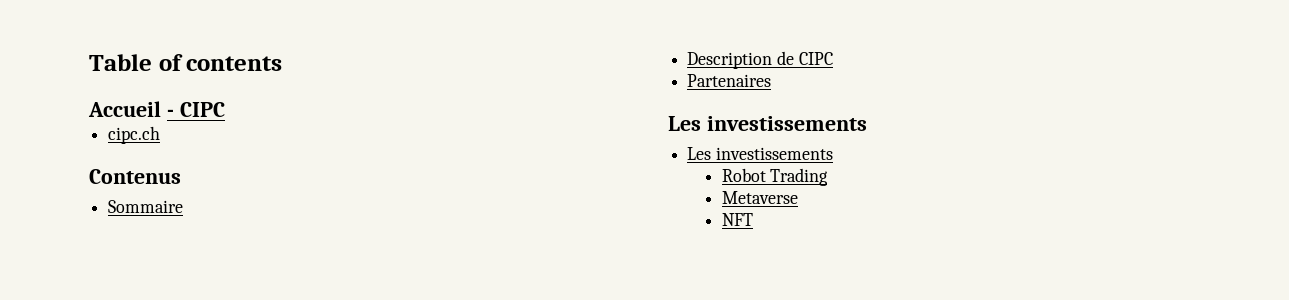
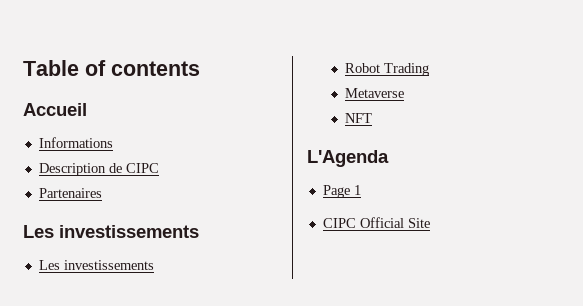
- Accueil - CIPC
- cipc.ch
- Contenus
- Sommaire
+ Accueil
+ Informations
+ L'Agenda
+ Page 1
+ CIPC Official Site

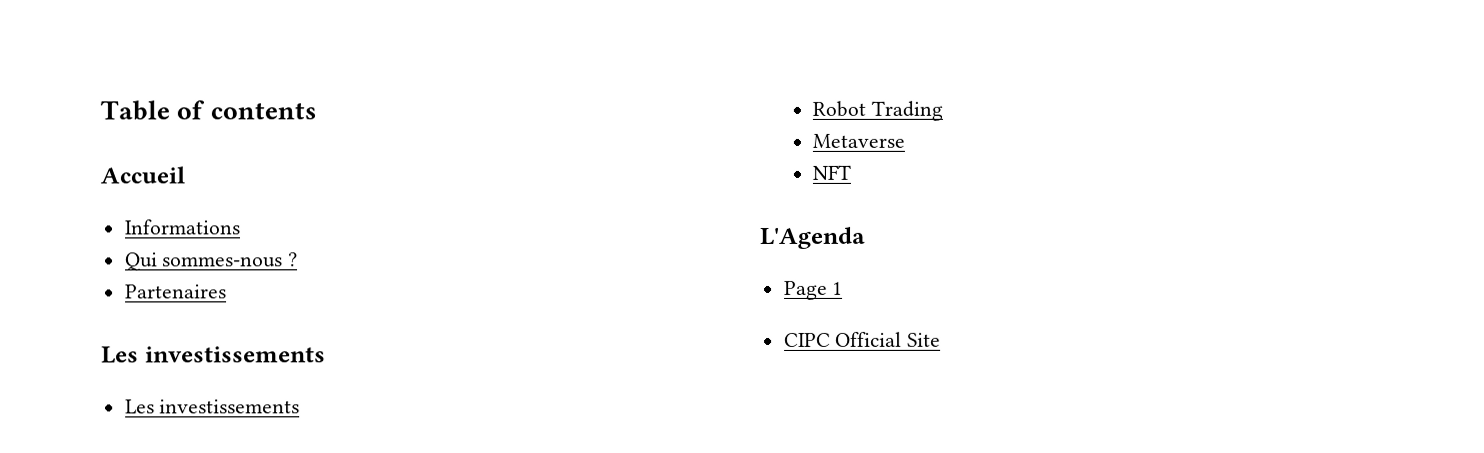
- Description de CIPC
+ Qui sommes-nous ?

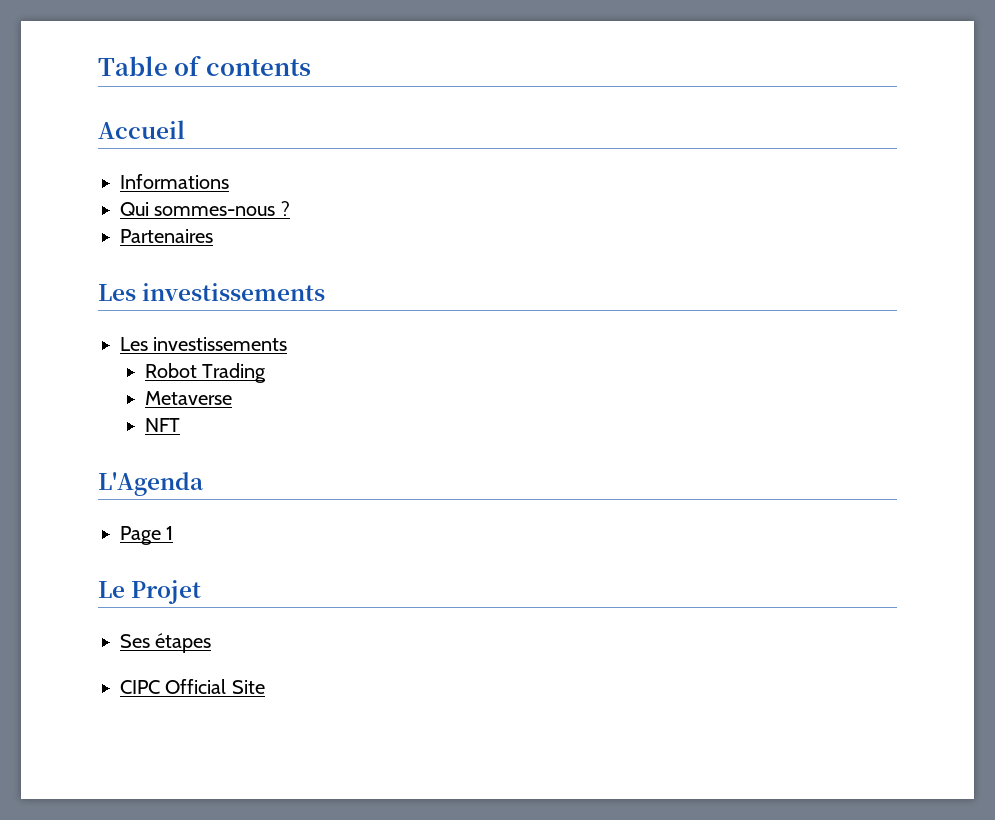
+ Le Projet
+ Ses étapes

